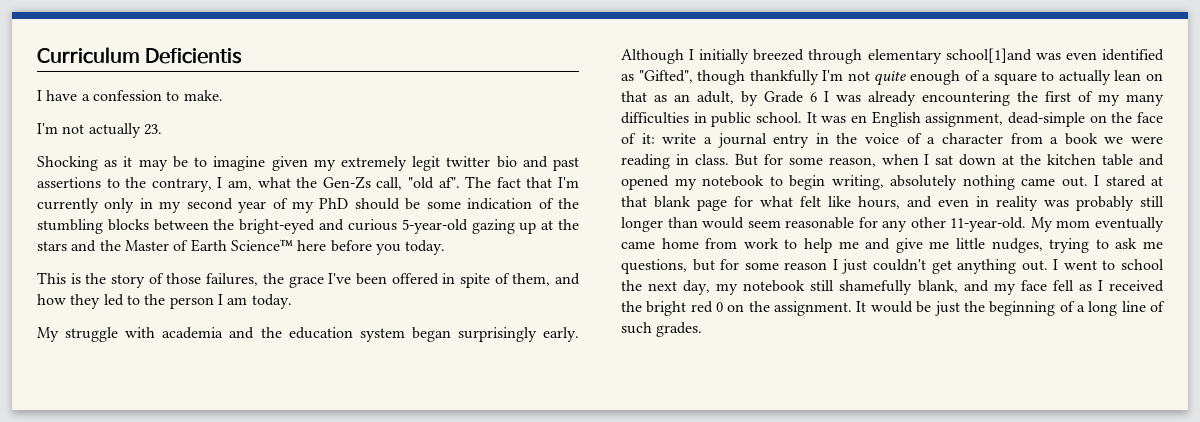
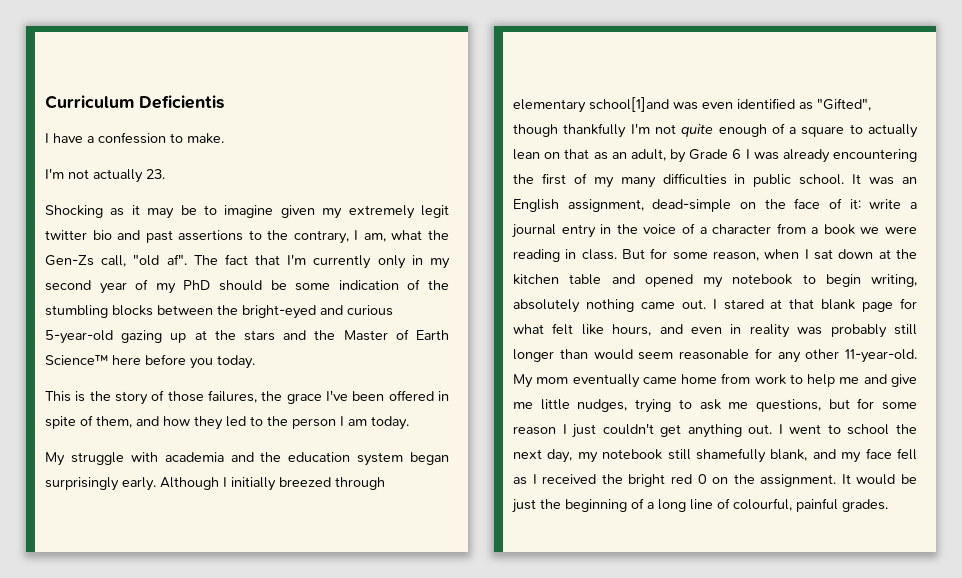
- It was en English assignment, dead-simple on the face of it: write a journal entry in the voice of a character from a book we were reading in class.
+ It was an English assignment, dead-simple on the face of it: write a journal entry in the voice of a character from a book we were reading in class.
- It would be just the beginning of a long line of such grades.
+ It would be just the beginning of a long line of colourful, painful grades.

